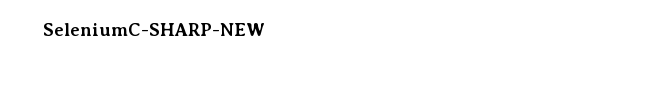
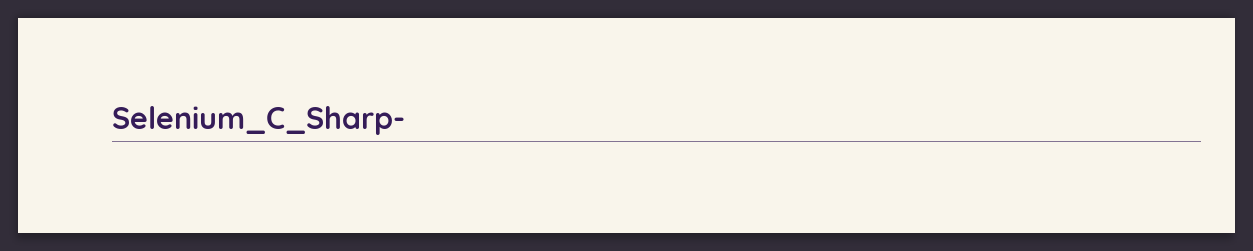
- SeleniumC-SHARP-NEW
+ Selenium_C_Sharp-

